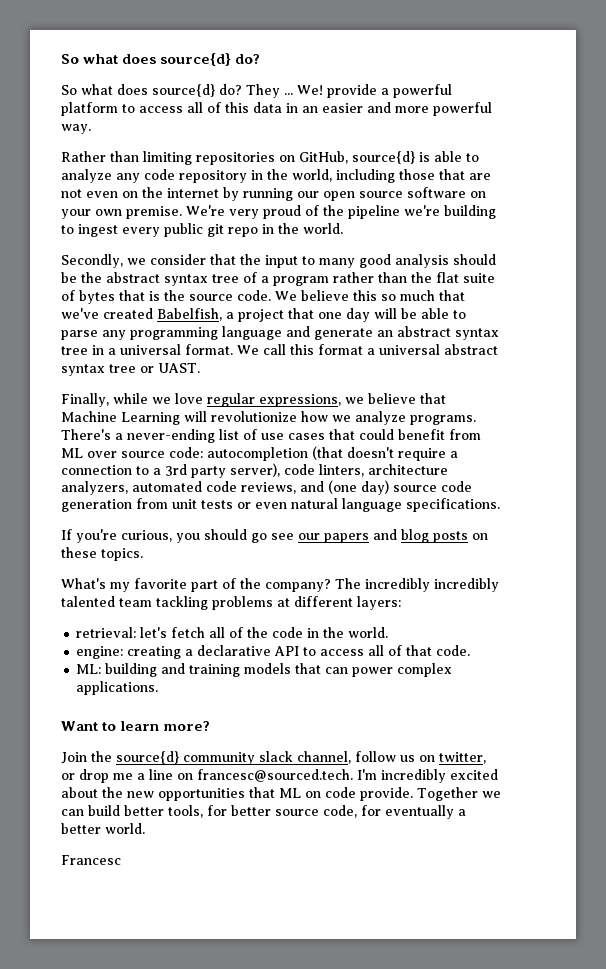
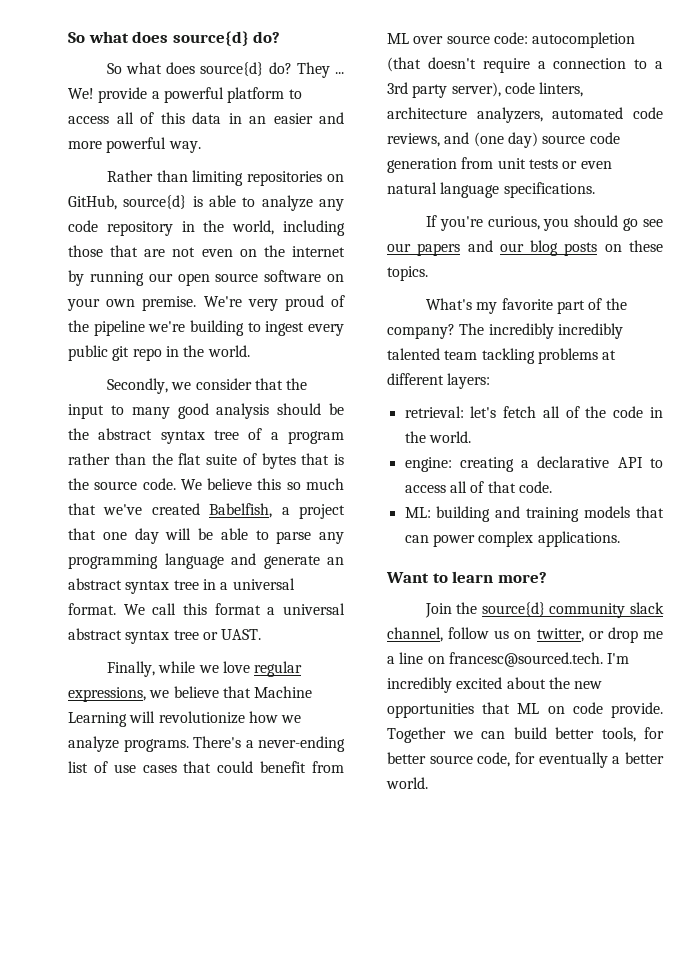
- If you're curious, you should go see our papers and blog posts on these topics.
+ If you're curious, you should go see our papers and our blog posts on these topics.
- Francesc

